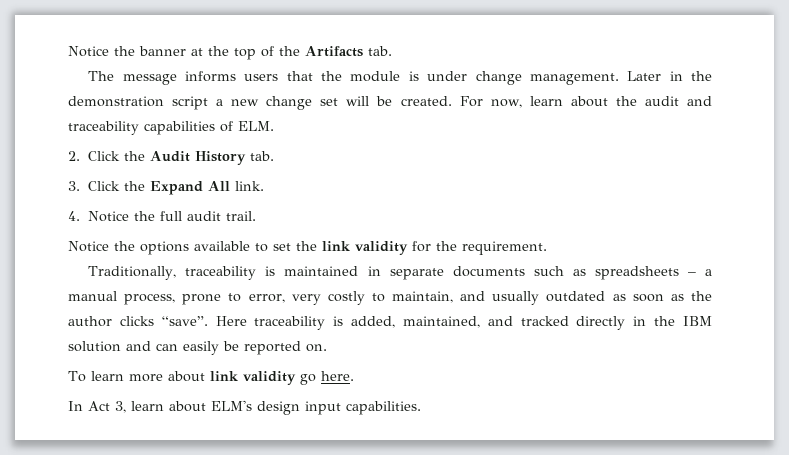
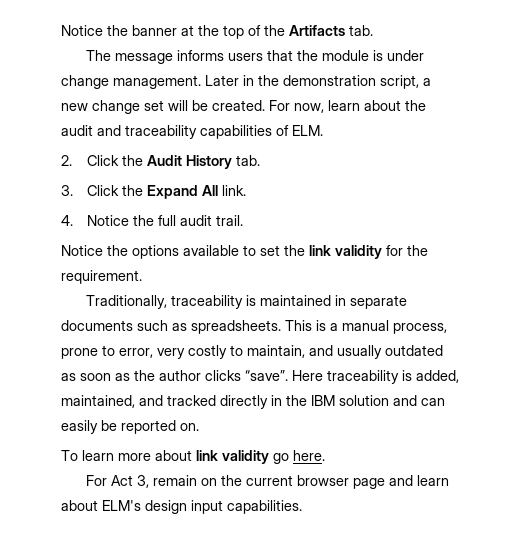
- Later in the demonstration script a new change set will be created.
+ Later in the demonstration script, a new change set will be created.
- Traditionally, traceability is maintained in separate documents such as spreadsheets – a manual process, prone to error, very costly to maintain, and usually outdated as soon as the author clicks “save”.
+ Traditionally, traceability is maintained in separate documents such as spreadsheets. This is a manual process, prone to error, very costly to maintain, and usually outdated as soon as the author clicks “save”.
- In Act 3, learn about ELM's design input capabilities.
+ For Act 3, remain on the current browser page and learn about ELM's design input capabilities.

